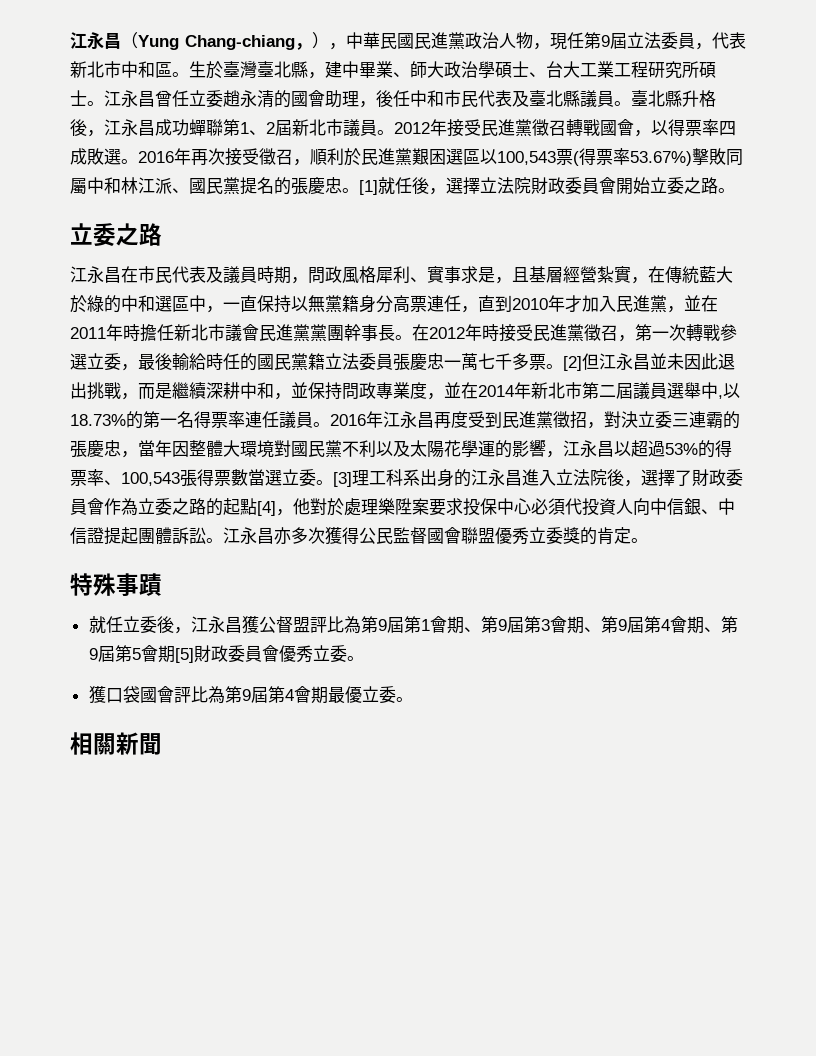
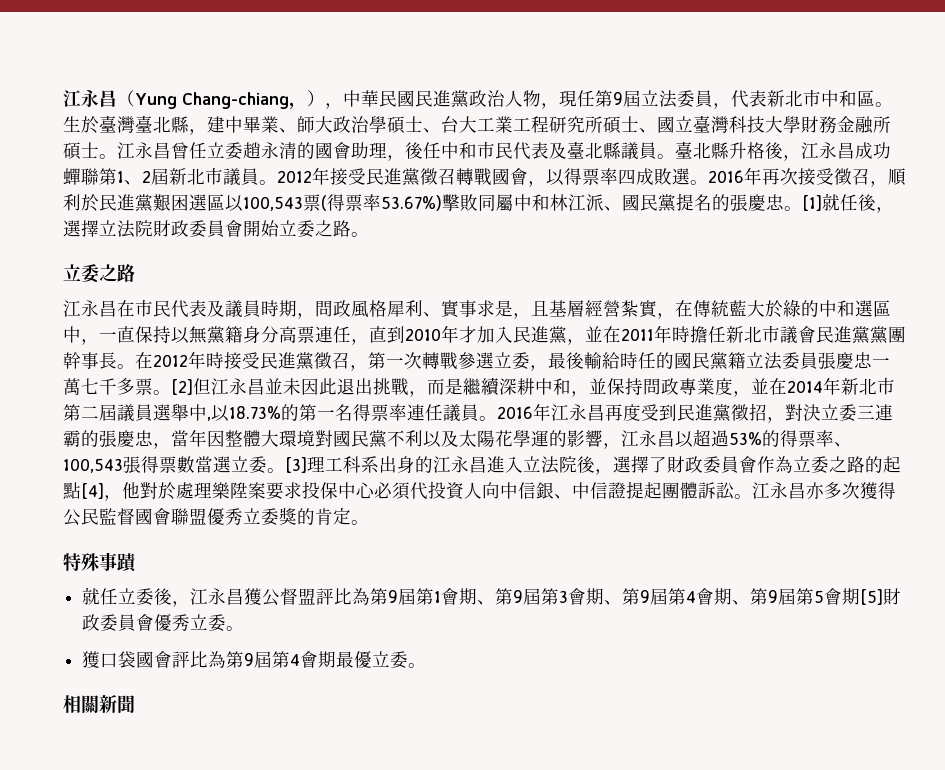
- 生於臺灣臺北縣，建中畢業、師大政治學碩士、台大工業工程研究所碩士。
+ 生於臺灣臺北縣，建中畢業、師大政治學碩士、台大工業工程研究所碩士、國立臺灣科技大學財務金融所碩士。

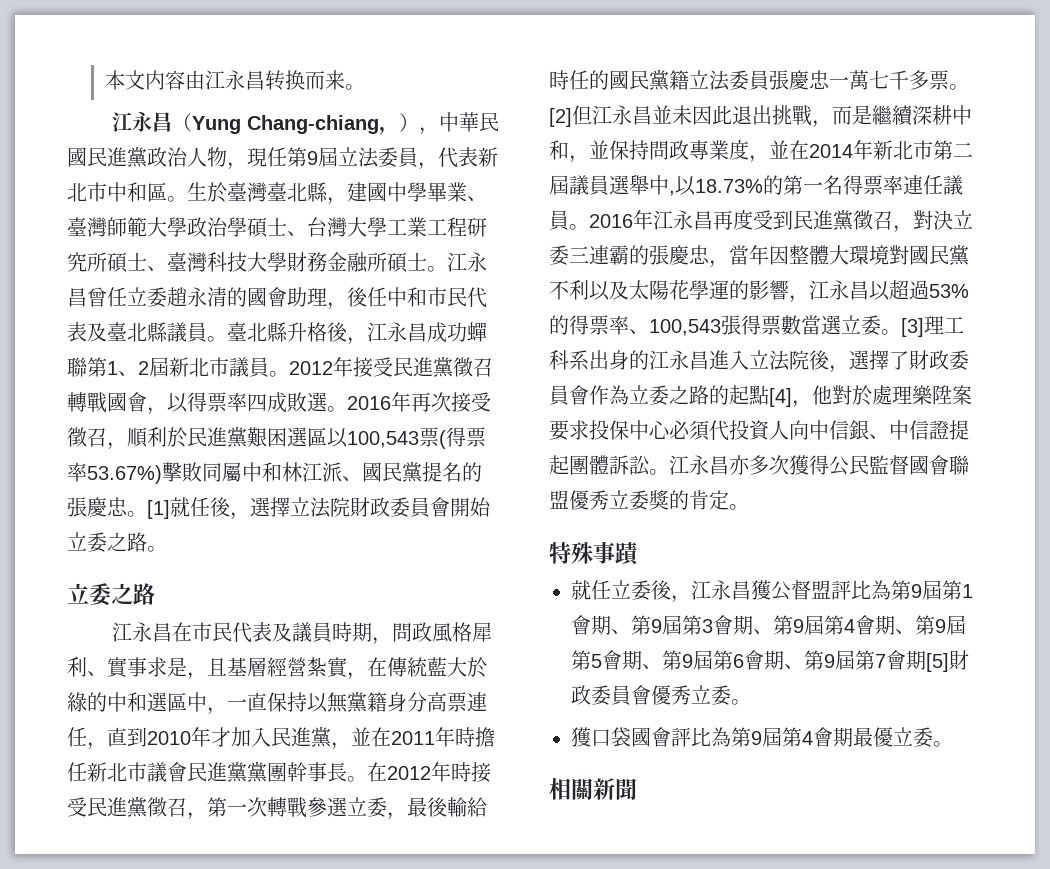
+ 本文内容由江永昌转换而来。
- 生於臺灣臺北縣，建中畢業、師大政治學碩士、台大工業工程研究所碩士、國立臺灣科技大學財務金融所碩士。
+ 生於臺灣臺北縣，建國中學畢業、臺灣師範大學政治學碩士、台灣大學工業工程研究所碩士、臺灣科技大學財務金融所碩士。
- 2016年江永昌再度受到民進黨徵招，對決立委三連霸的張慶忠，當年因整體大環境對國民黨不利以及太陽花學運的影響，江永昌以超過53%的得票率、100,543張得票數當選立委。
+ 2016年江永昌再度受到民進黨徵召，對決立委三連霸的張慶忠，當年因整體大環境對國民黨不利以及太陽花學運的影響，江永昌以超過53%的得票率、100,543張得票數當選立委。
- 就任立委後，江永昌獲公督盟評比為第9屆第1會期、第9屆第3會期、第9屆第4會期、第9屆第5會期[5]財政委員會優秀立委。
+ 就任立委後，江永昌獲公督盟評比為第9屆第1會期、第9屆第3會期、第9屆第4會期、第9屆第5會期、第9屆第6會期、第9屆第7會期[5]財政委員會優秀立委。

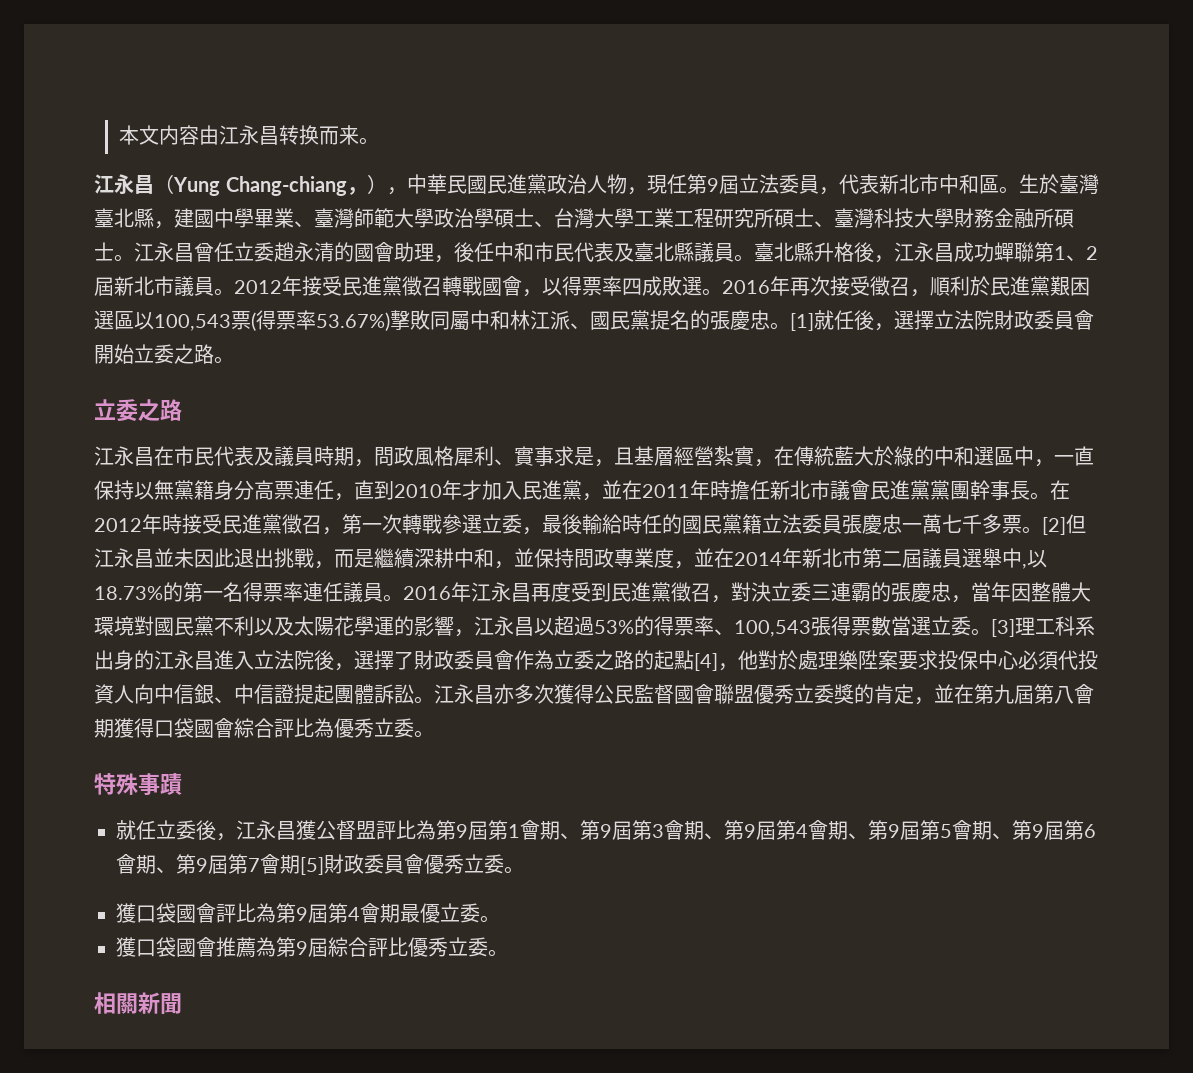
- 江永昌亦多次獲得公民監督國會聯盟優秀立委獎的肯定。
+ 江永昌亦多次獲得公民監督國會聯盟優秀立委獎的肯定，並在第九屆第八會期獲得口袋國會綜合評比為優秀立委。
+ 獲口袋國會推薦為第9屆綜合評比優秀立委。

